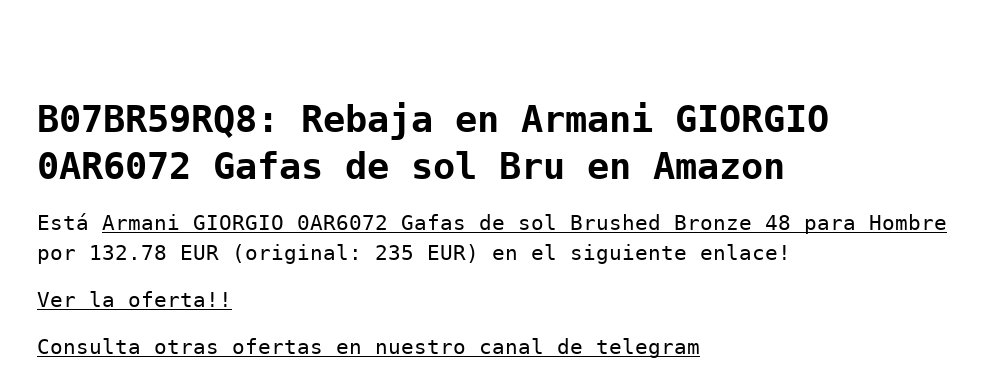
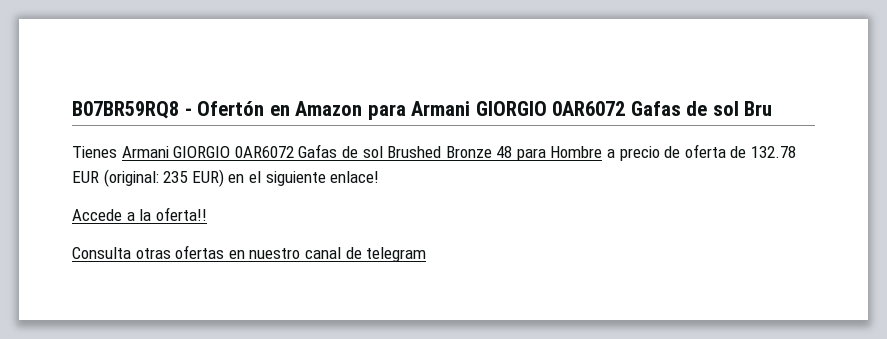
- B07BR59RQ8: Rebaja en Armani GIORGIO 0AR6072 Gafas de sol Bru en Amazon
- Está Armani GIORGIO 0AR6072 Gafas de sol Brushed Bronze 48 para Hombre por 132.78 EUR (original: 235 EUR) en el siguiente enlace!
+ B07BR59RQ8 - Ofertón en Amazon para Armani GIORGIO 0AR6072 Gafas de sol Bru
+ Tienes Armani GIORGIO 0AR6072 Gafas de sol Brushed Bronze 48 para Hombre a precio de oferta de 132.78 EUR (original: 235 EUR) en el siguiente enlace!
- Ver la oferta!!
+ Accede a la oferta!!

